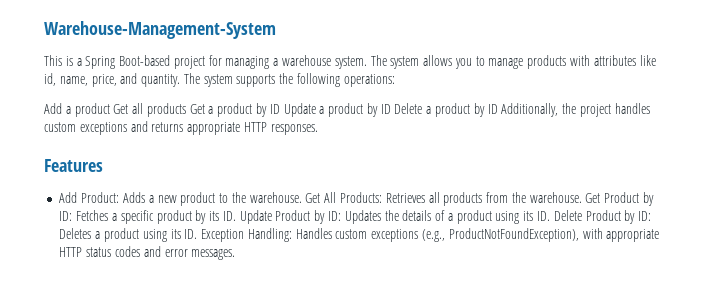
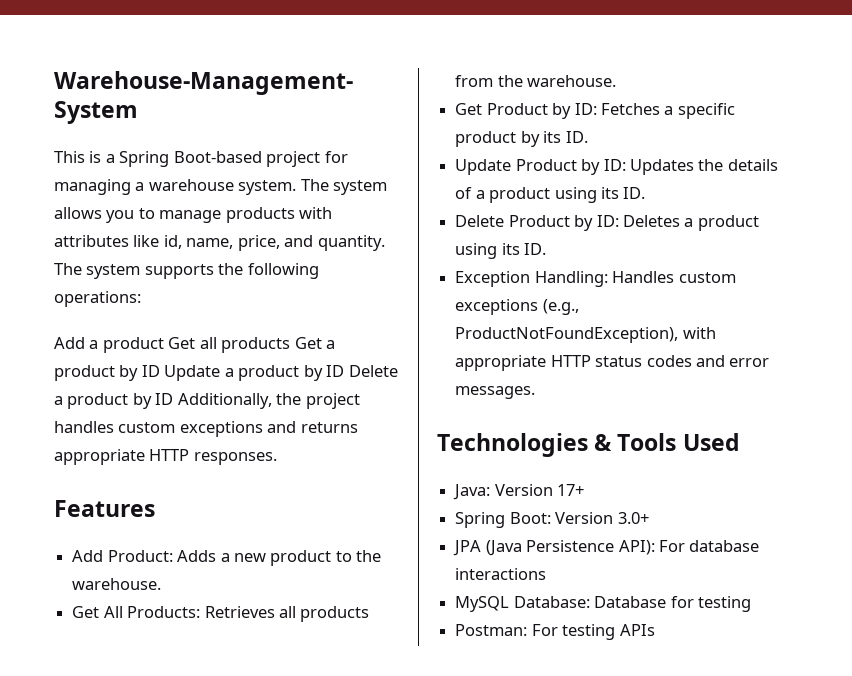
- Adds a new product to the warehouse. Get All Products:
+ Adds a new product to the warehouse.
+ Get All Products:
- Retrieves all products from the warehouse. Get Product by ID:
+ Retrieves all products from the warehouse.
+ Get Product by ID:
- Fetches a specific product by its ID. Update Product by ID:
+ Fetches a specific product by its ID.
+ Update Product by ID:
- Updates the details of a product using its ID. Delete Product by ID:
+ Updates the details of a product using its ID.
+ Delete Product by ID:
- Deletes a product using its ID. Exception Handling:
+ Deletes a product using its ID.
+ Exception Handling:
+ Technologies & Tools Used
+ Java: Version 17+
+ Spring Boot: Version 3.0+
+ JPA (Java Persistence API): For database interactions
+ MySQL Database: Database for testing
+ Postman: For testing APIs

